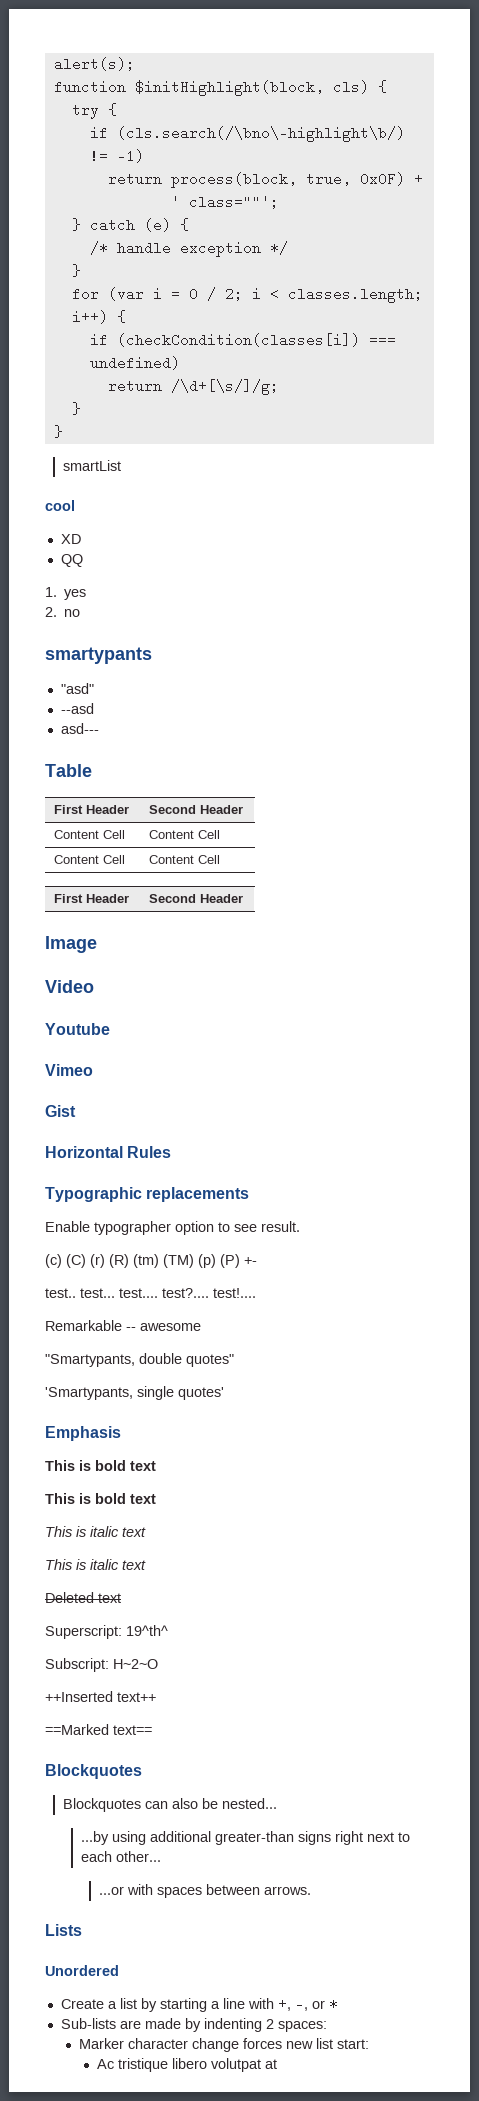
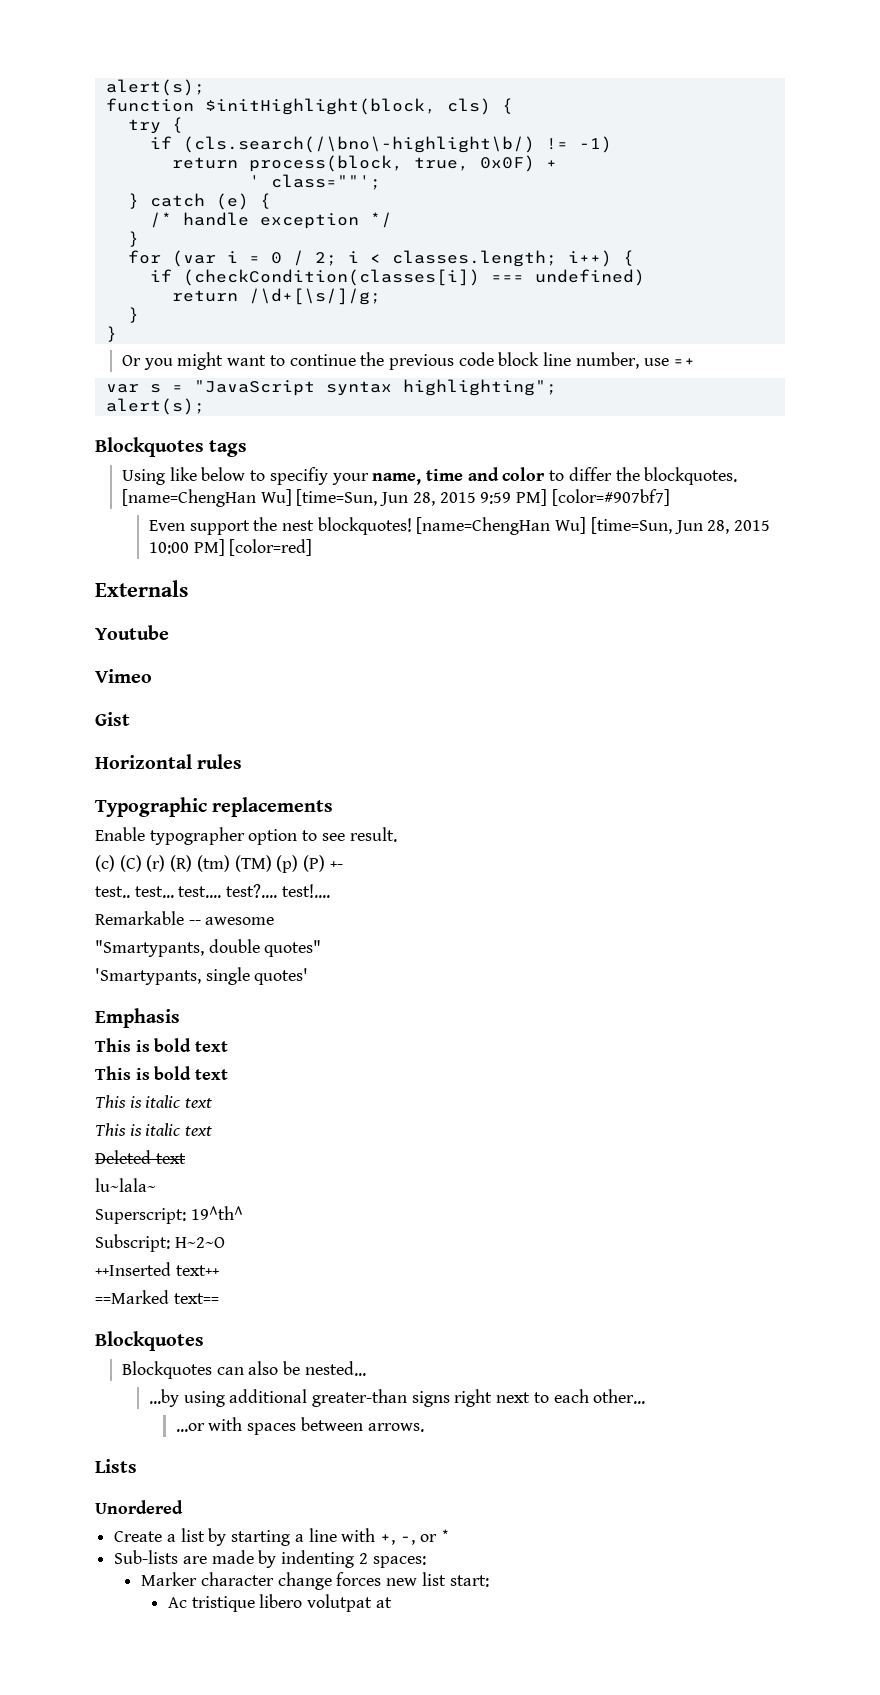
- smartList
- cool
- XD
- QQ
- 1. yes
- 2. no
- smartypants
- "asd"
- --asd
- asd---
- Table
- First Header | Second Header
- Content Cell | Content Cell
- Content Cell | Content Cell
- First Header | Second Header
- Image
- Video
+ Or you might want to continue the previous code block line number, use =+
+ var s = "JavaScript syntax highlighting";
+ alert(s);
+ Blockquotes tags
+ Using like below to specifiy your name, time and color to differ the blockquotes. [name=ChengHan Wu] [time=Sun, Jun 28, 2015 9:59 PM] [color=#907bf7]
+ Even support the nest blockquotes! [name=ChengHan Wu] [time=Sun, Jun 28, 2015 10:00 PM] [color=red]
+ Externals
- Horizontal Rules
+ Horizontal rules
+ lu~lala~

